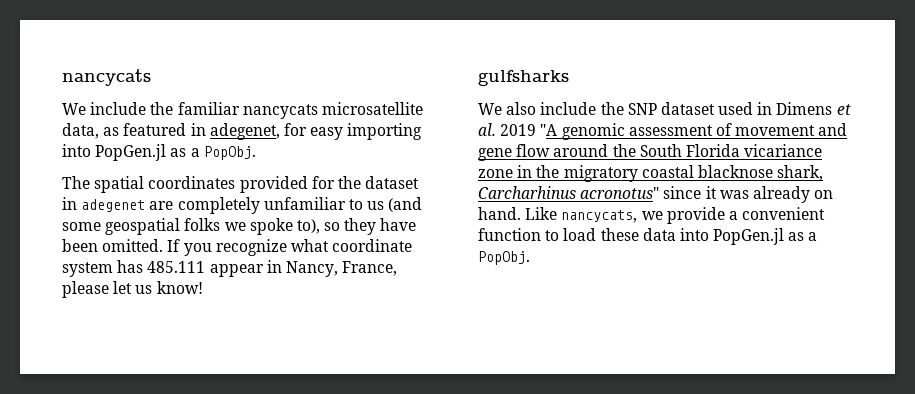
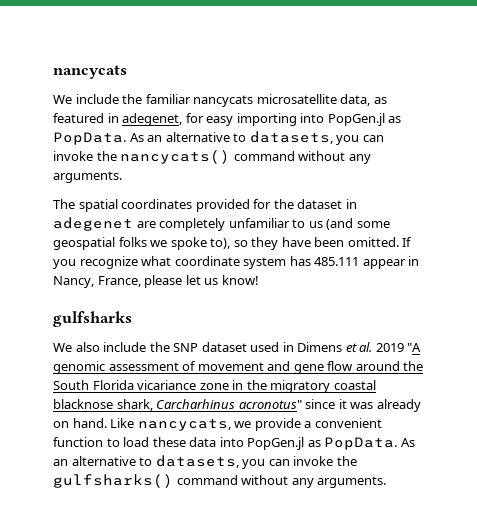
- We include the familiar nancycats microsatellite data, as featured in adegenet, for easy importing into PopGen.jl as a PopObj.
+ We include the familiar nancycats microsatellite data, as featured in adegenet, for easy importing into PopGen.jl as PopData. As an alternative to datasets, you can invoke the nancycats() command without any arguments.
- Like nancycats, we provide a convenient function to load these data into PopGen.jl as a PopObj.
+ Like nancycats, we provide a convenient function to load these data into PopGen.jl as PopData. As an alternative to datasets, you can invoke the gulfsharks() command without any arguments.

